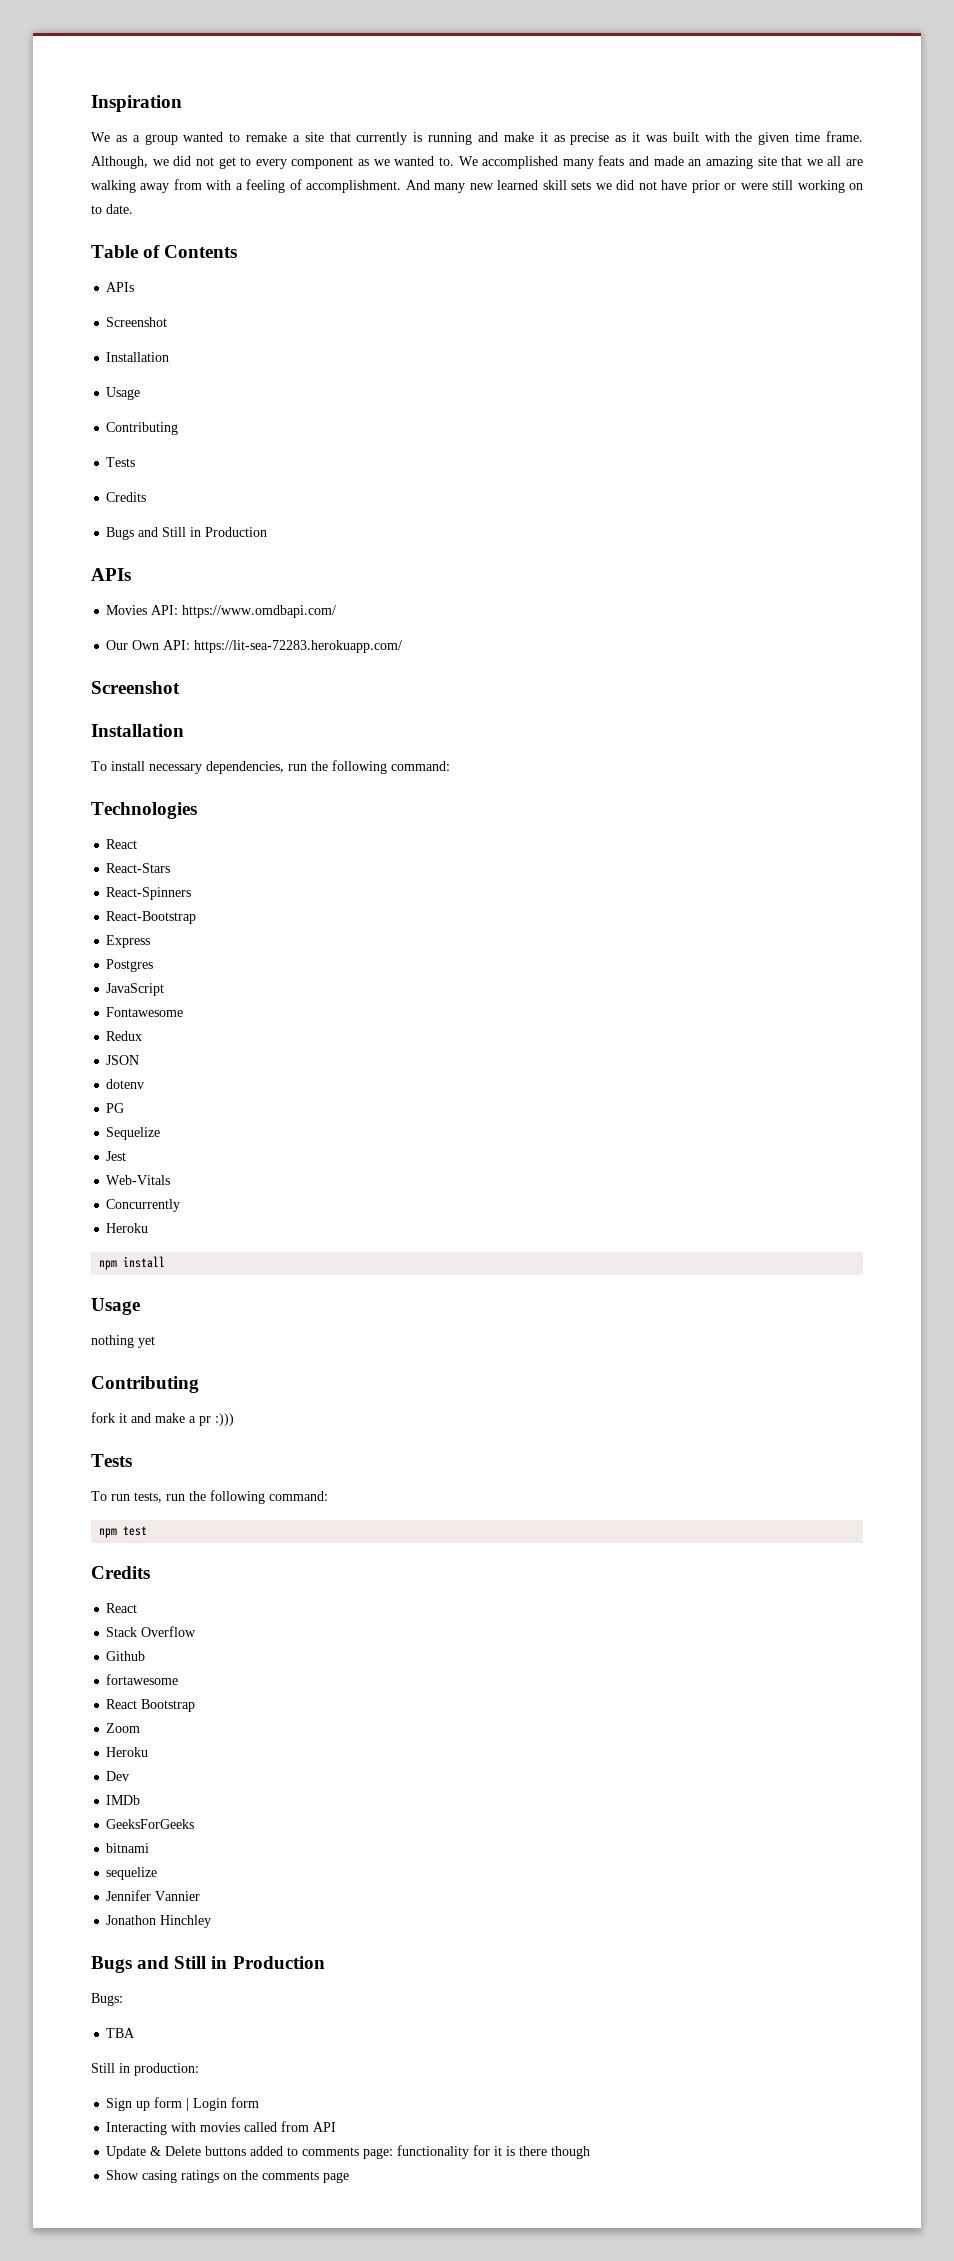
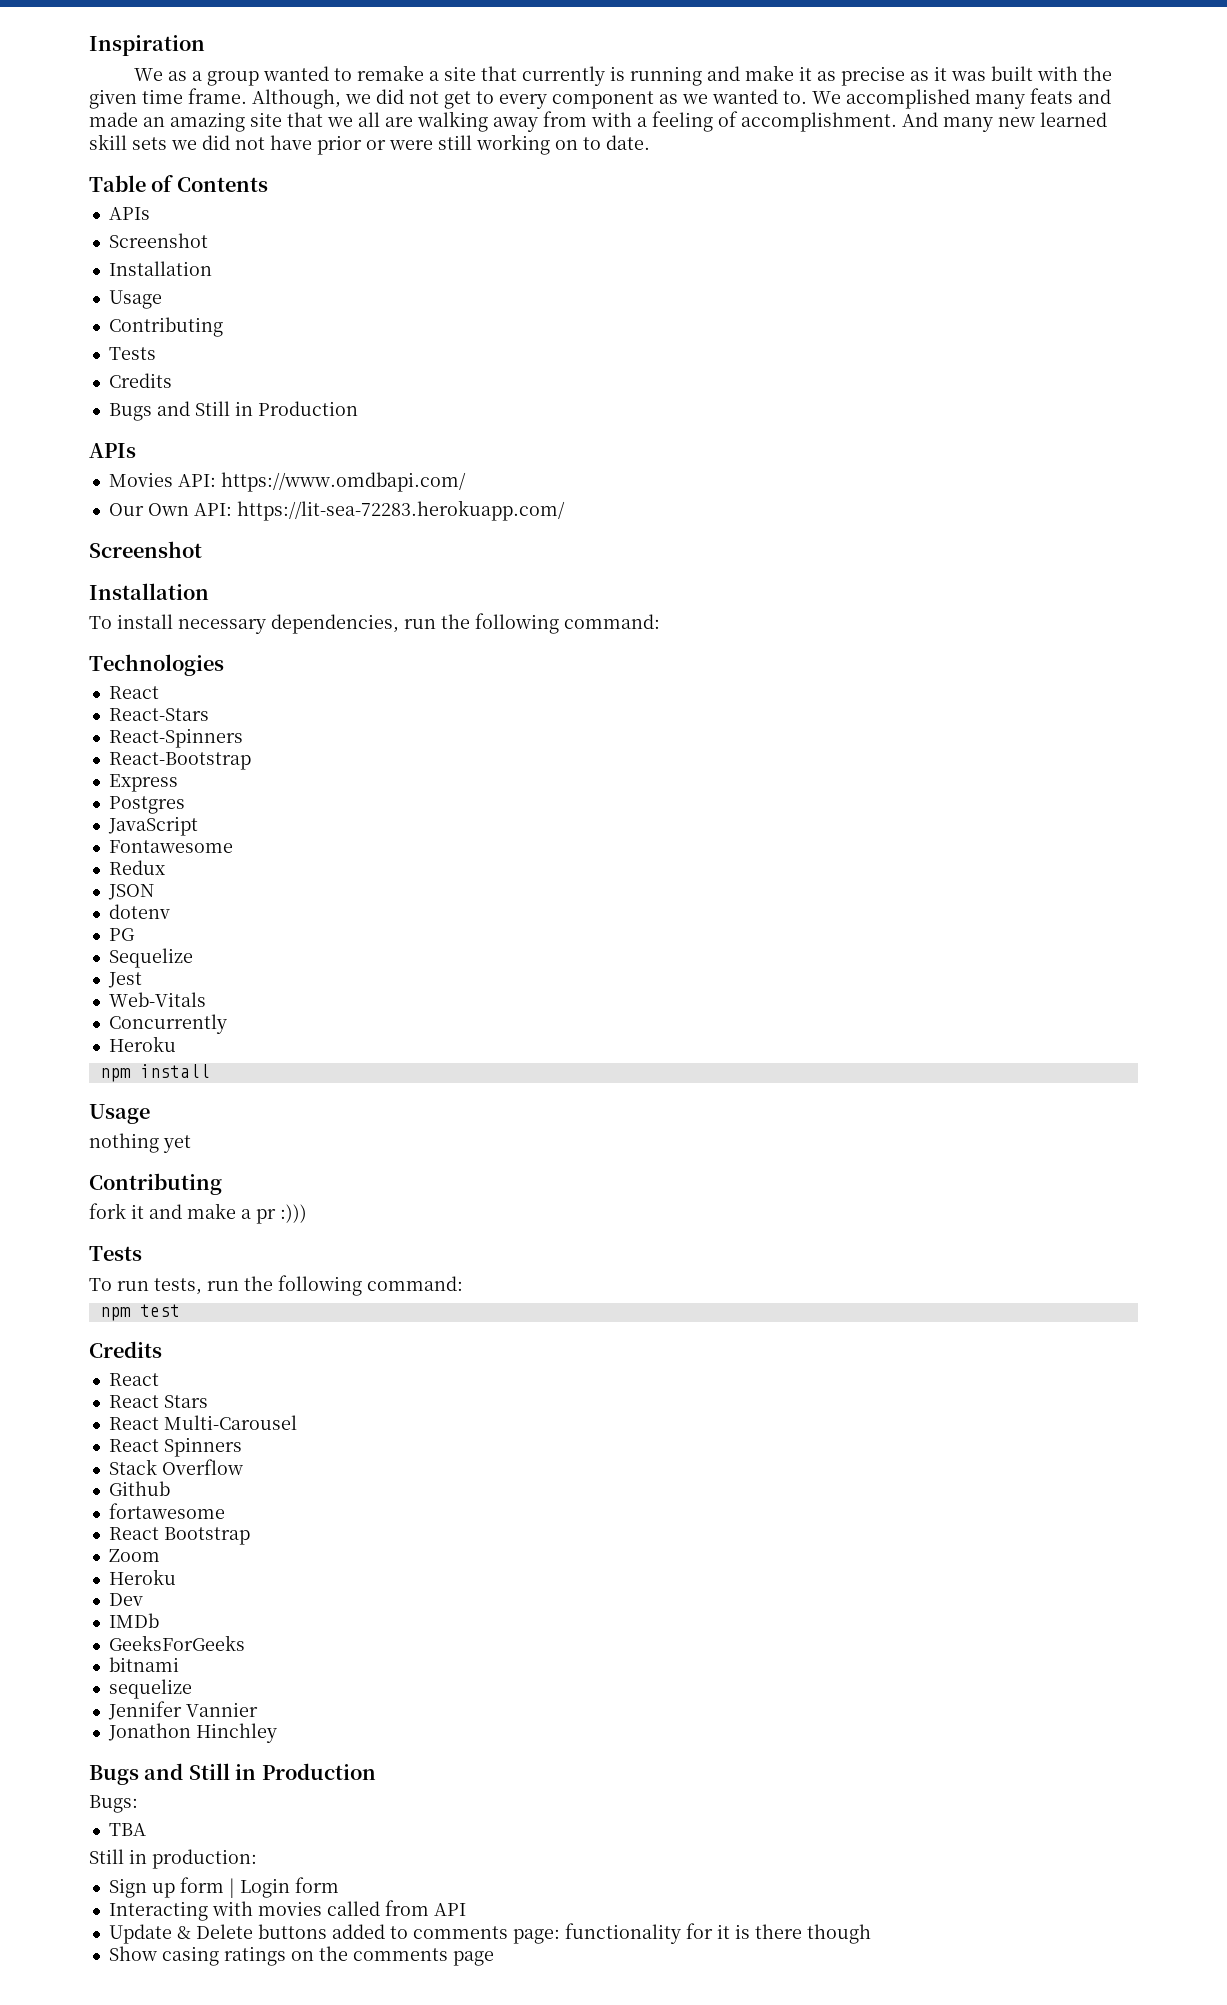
+ React Stars
+ React Multi-Carousel
+ React Spinners

